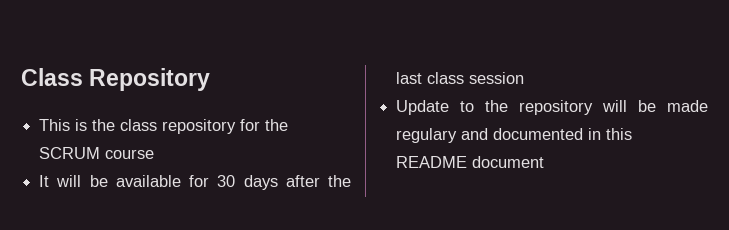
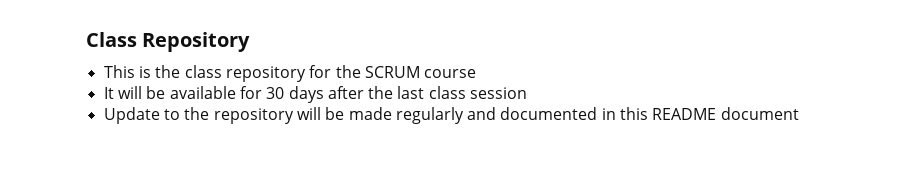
- Update to the repository will be made regulary and documented in this README document
+ Update to the repository will be made regularly and documented in this README document

